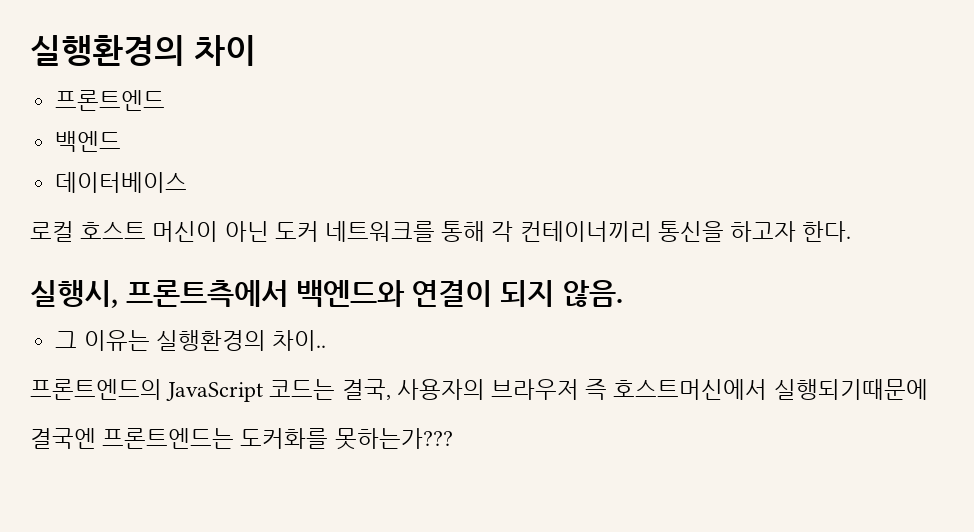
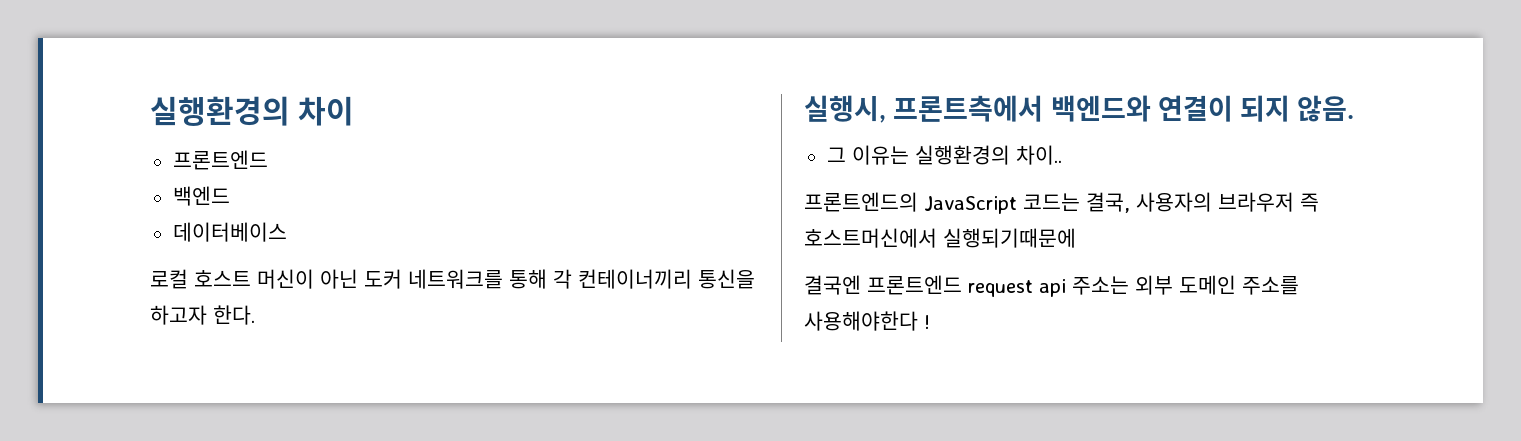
- 결국엔 프론트엔드는 도커화를 못하는가???
+ 결국엔 프론트엔드 request api 주소는 외부 도메인 주소를 사용해야한다 !

